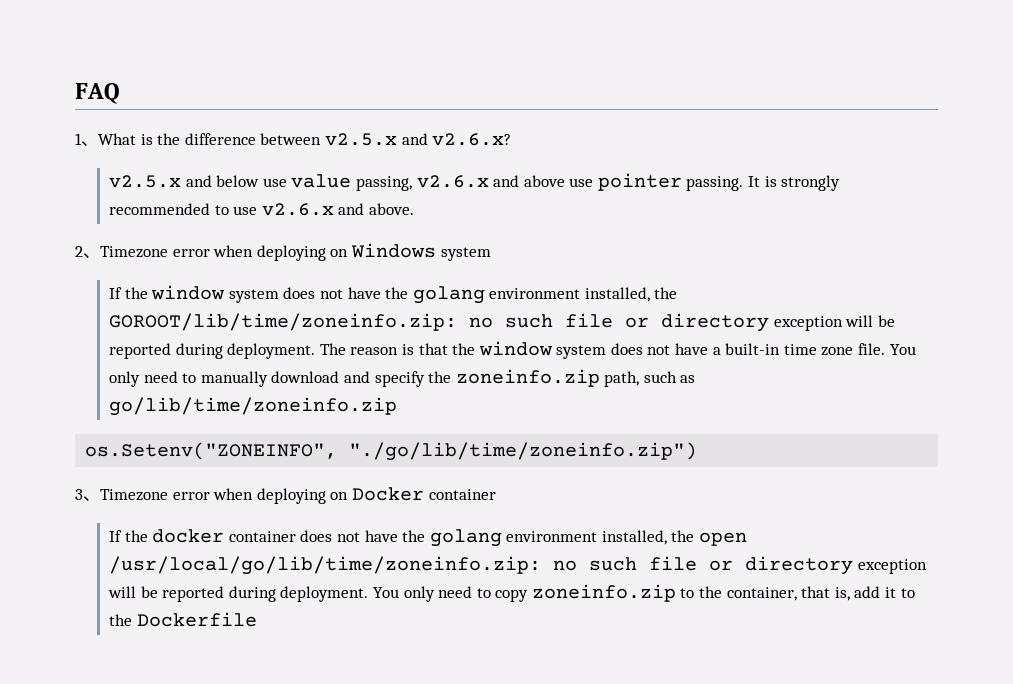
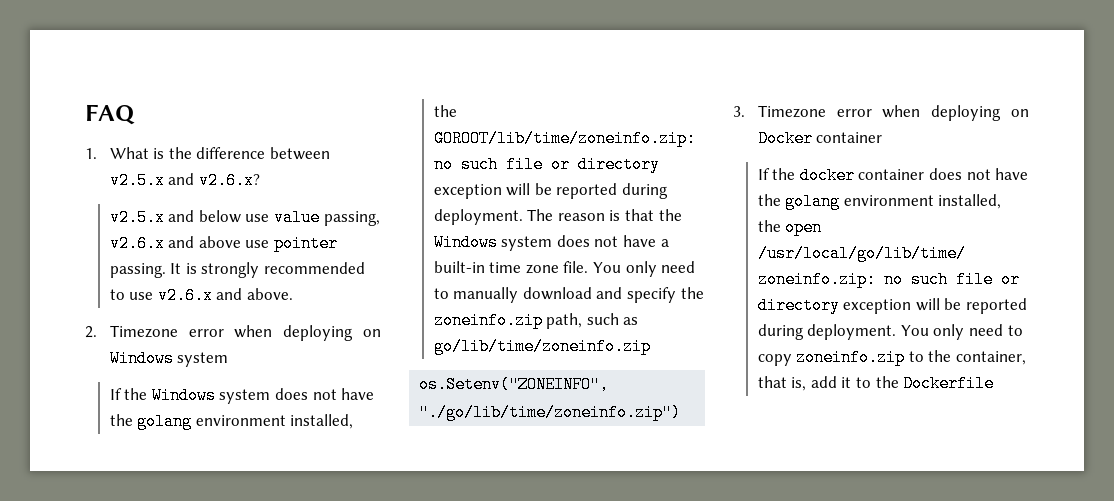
- 1、What is the difference between v2.5.x and v2.6.x?
+ 1. What is the difference between v2.5.x and v2.6.x?
- 2、Timezone error when deploying on Windows system
+ 2. Timezone error when deploying on Windows system
- If the window system does not have the golang environment installed, the GOROOT/lib/time/zoneinfo.zip: no such file or directory exception will be reported during deployment.
+ If the Windows system does not have the golang environment installed, the GOROOT/lib/time/zoneinfo.zip: no such file or directory exception will be reported during deployment.
- The reason is that the window system does not have a built-in time zone file.
+ The reason is that the Windows system does not have a built-in time zone file.
- 3、Timezone error when deploying on Docker container
+ 3. Timezone error when deploying on Docker container

